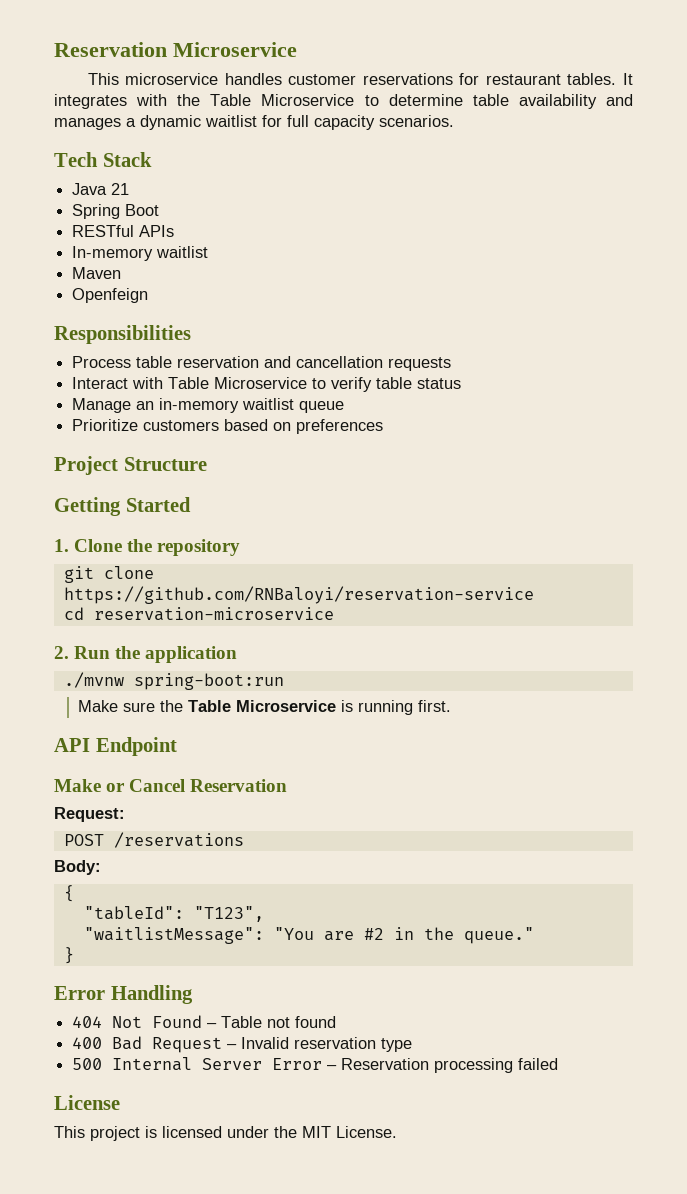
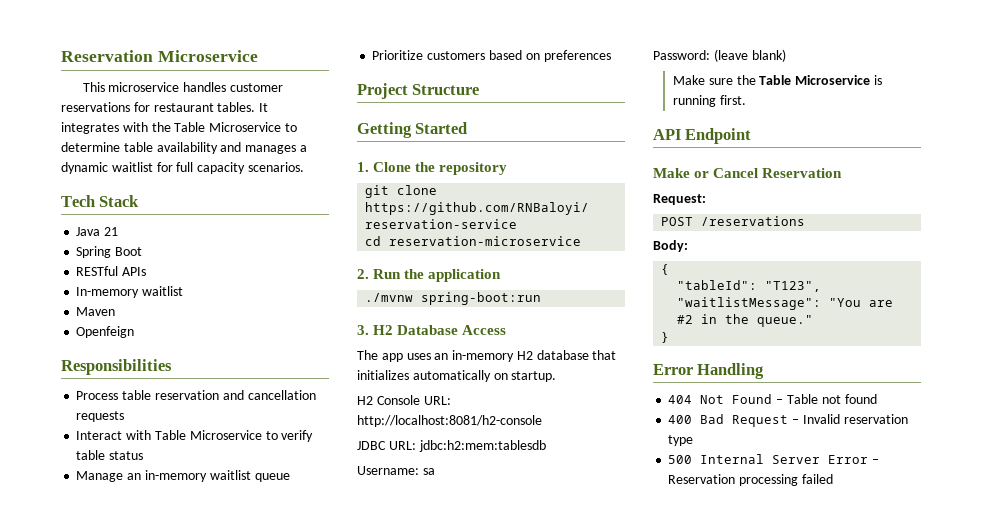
+ 3. H2 Database Access
+ The app uses an in-memory H2 database that initializes automatically on startup.
+ H2 Console URL: http://localhost:8081/h2-console
+ JDBC URL: jdbc:h2:mem:tablesdb
+ Username: sa
+ Password: (leave blank)
- License
- This project is licensed under the MIT License.

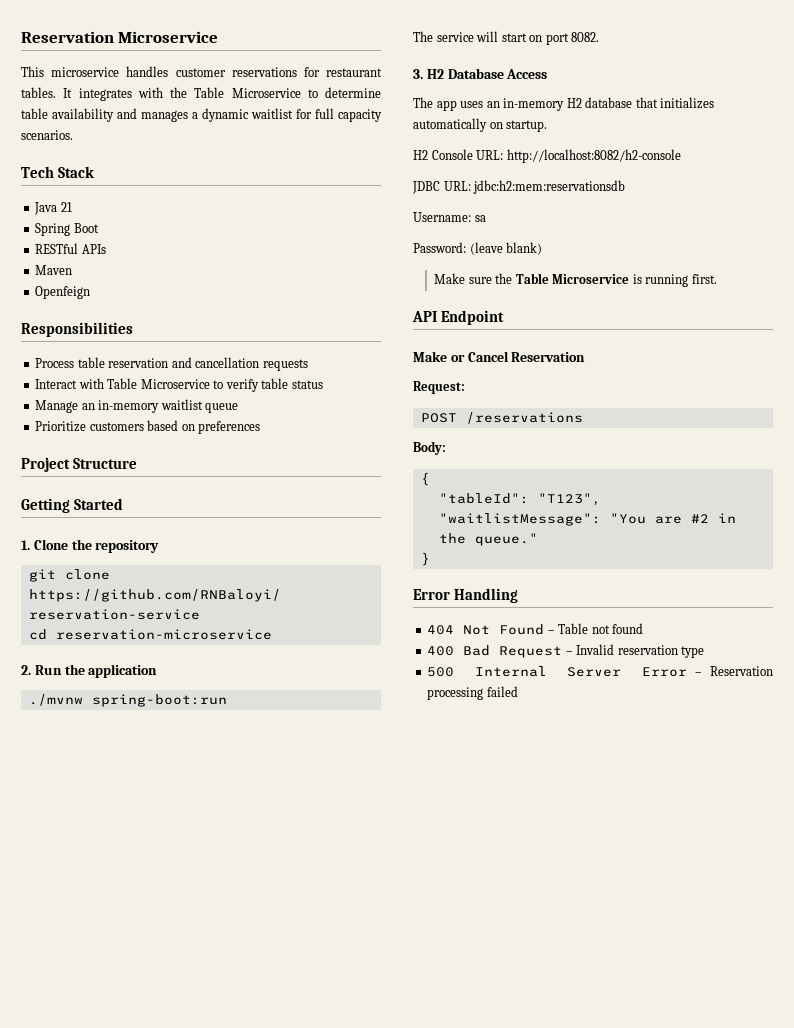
- In-memory waitlist
+ The service will start on port 8082.
- H2 Console URL: http://localhost:8081/h2-console
+ H2 Console URL: http://localhost:8082/h2-console
- JDBC URL: jdbc:h2:mem:tablesdb
+ JDBC URL: jdbc:h2:mem:reservationsdb

